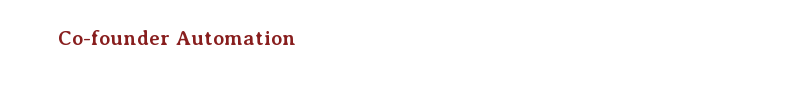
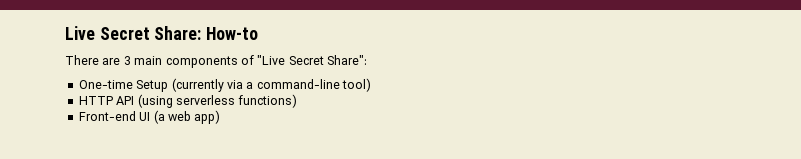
- Co-founder Automation
+ Live Secret Share: How-to
+ There are 3 main components of "Live Secret Share":
+ One-time Setup (currently via a command-line tool)
+ HTTP API (using serverless functions)
+ Front-end UI (a web app)

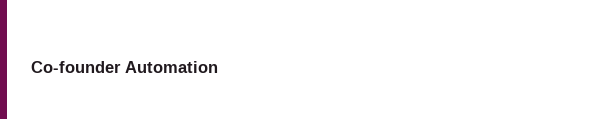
- Live Secret Share: How-to
- There are 3 main components of "Live Secret Share":
- One-time Setup (currently via a command-line tool)
- HTTP API (using serverless functions)
- Front-end UI (a web app)
+ Co-founder Automation

